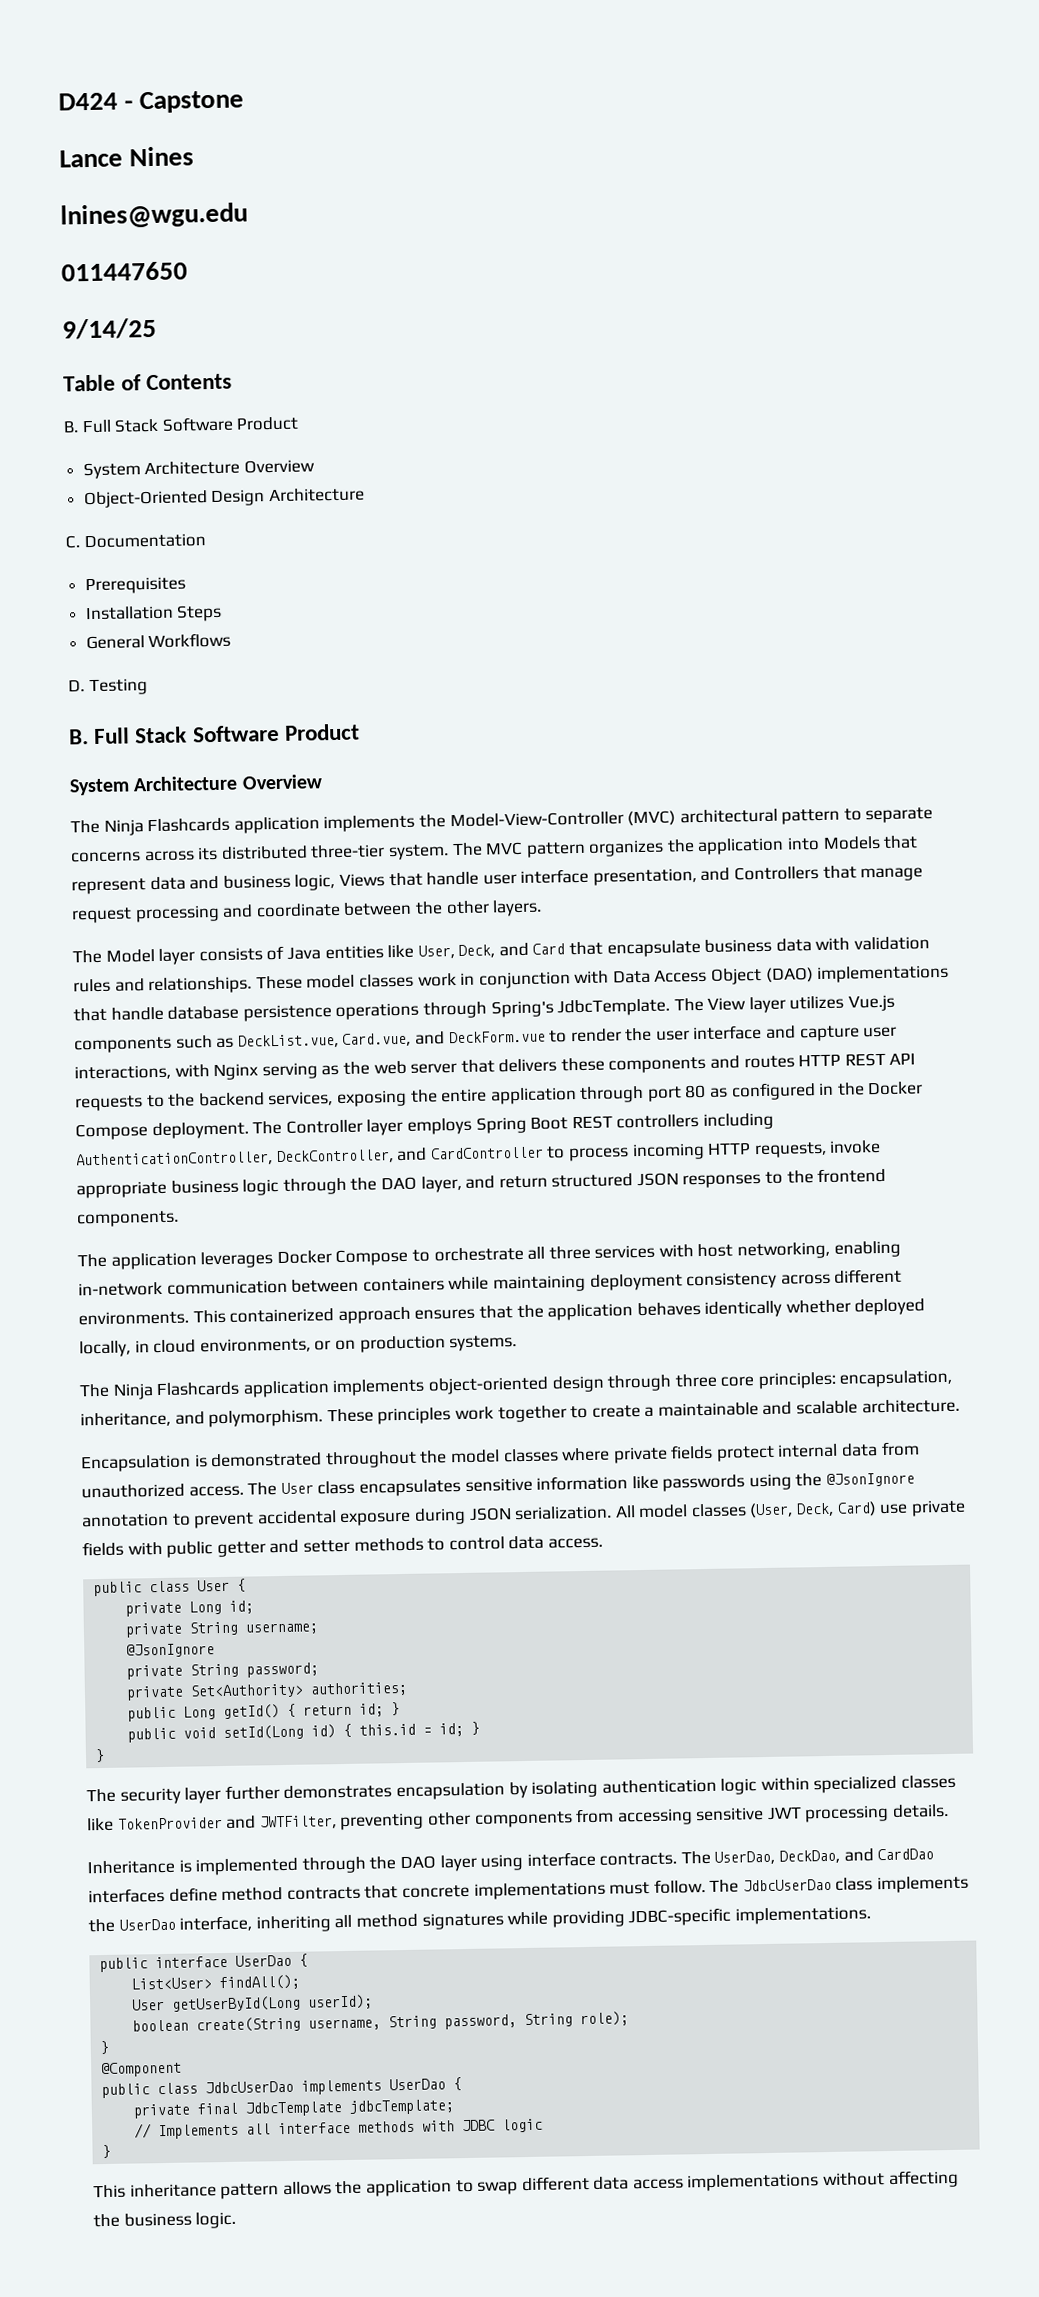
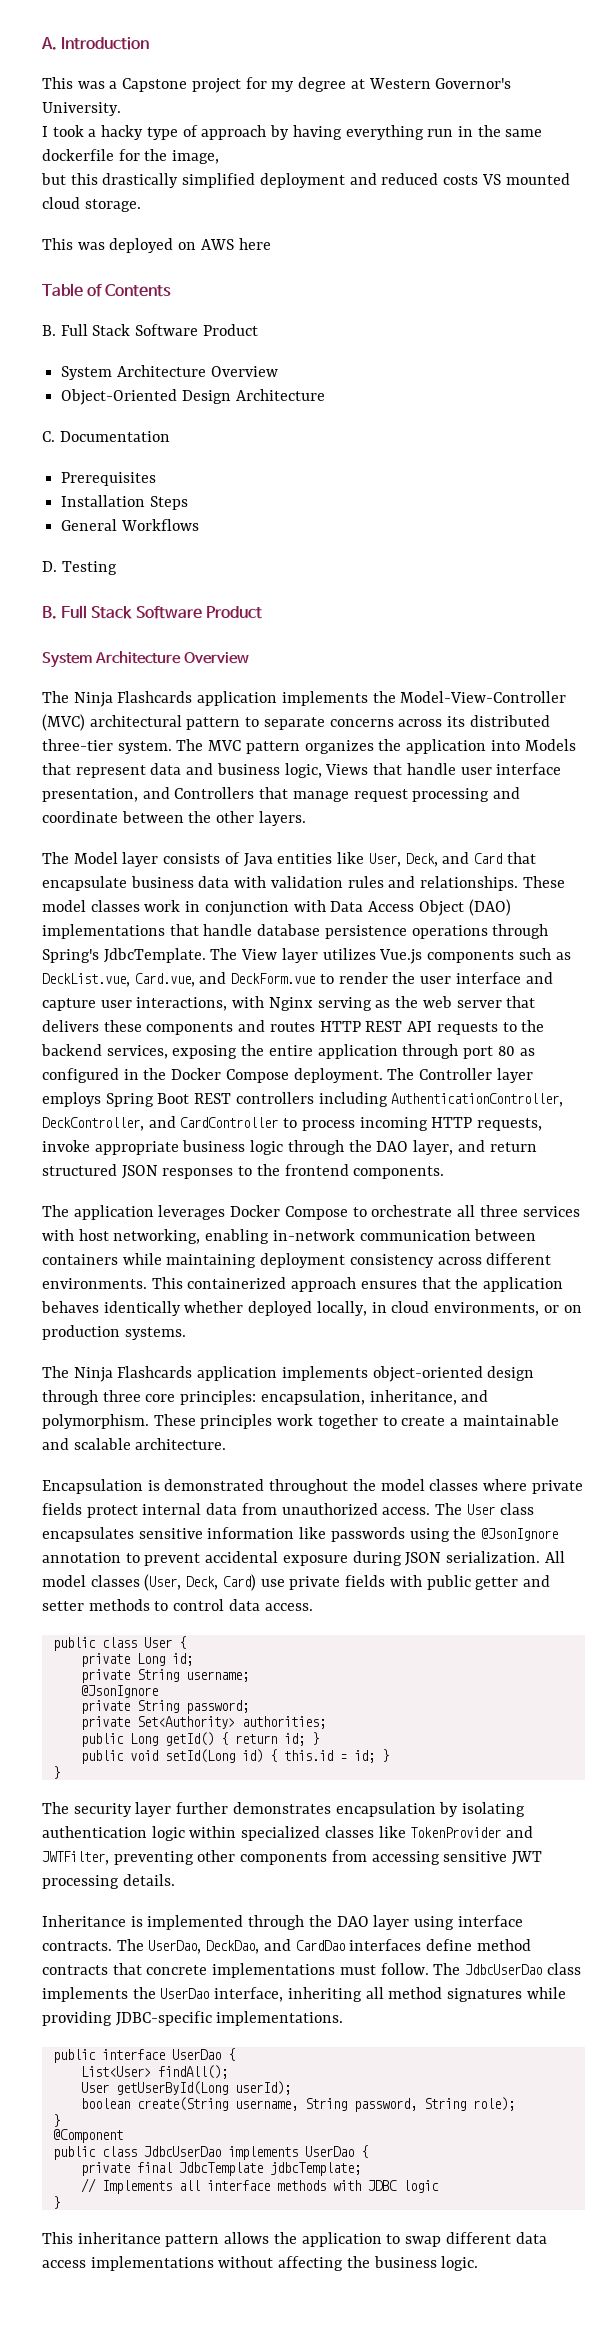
- D424 - Capstone
- Lance Nines
- lnines@wgu.edu
- 011447650
- 9/14/25
+ A. Introduction
+ This was a Capstone project for my degree at Western Governor's University.
+ I took a hacky type of approach by having everything run in the same dockerfile for the image,
+ but this drastically simplified deployment and reduced costs VS mounted cloud storage.
+ This was deployed on AWS here

